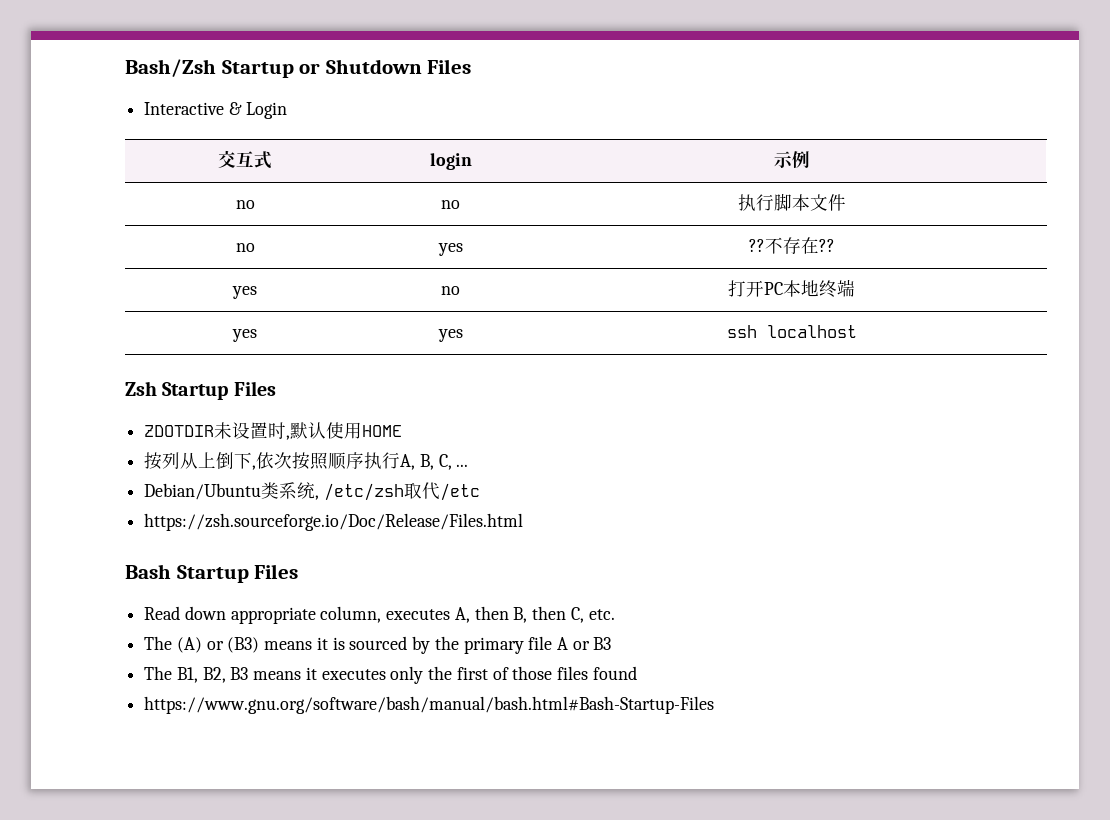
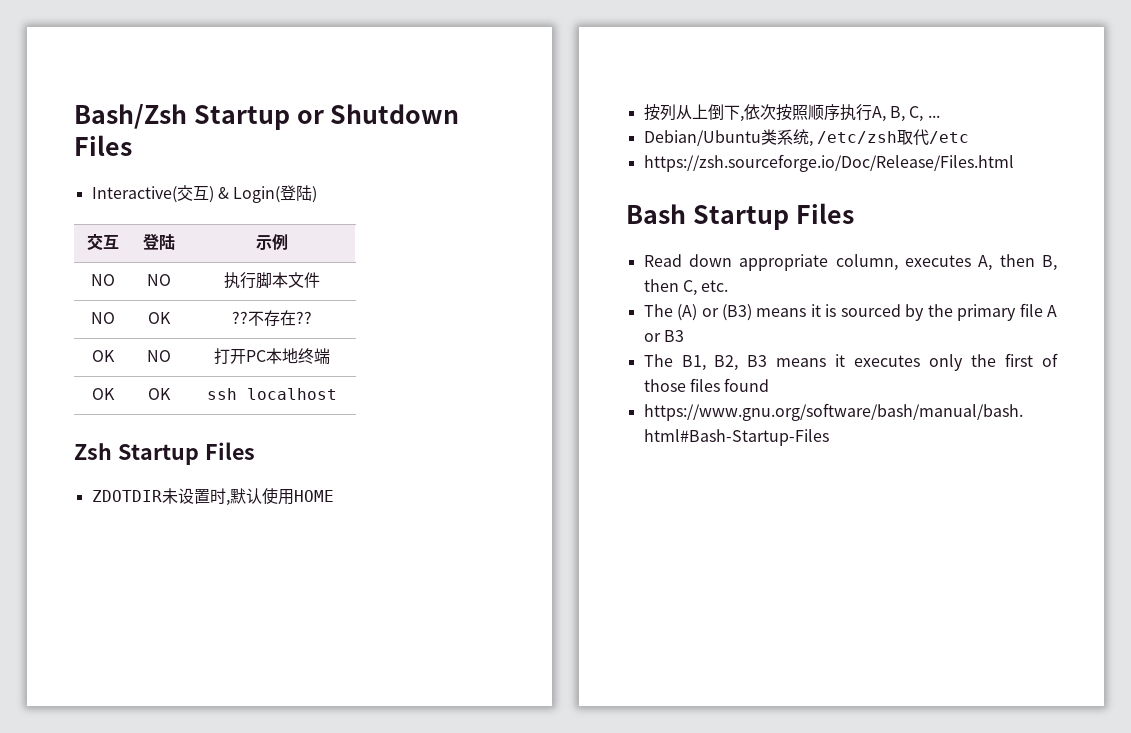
- Interactive & Login
- 交互式 | login | 示例
+ Interactive(交互) & Login(登陆)
+ 交互 | 登陆 | 示例
- no | no | 执行脚本文件
+ NO | NO | 执行脚本文件
- no | yes | ??不存在??
+ NO | OK | ??不存在??
- yes | no | 打开PC本地终端
+ OK | NO | 打开PC本地终端
- yes | yes | ssh localhost
+ OK | OK | ssh localhost

